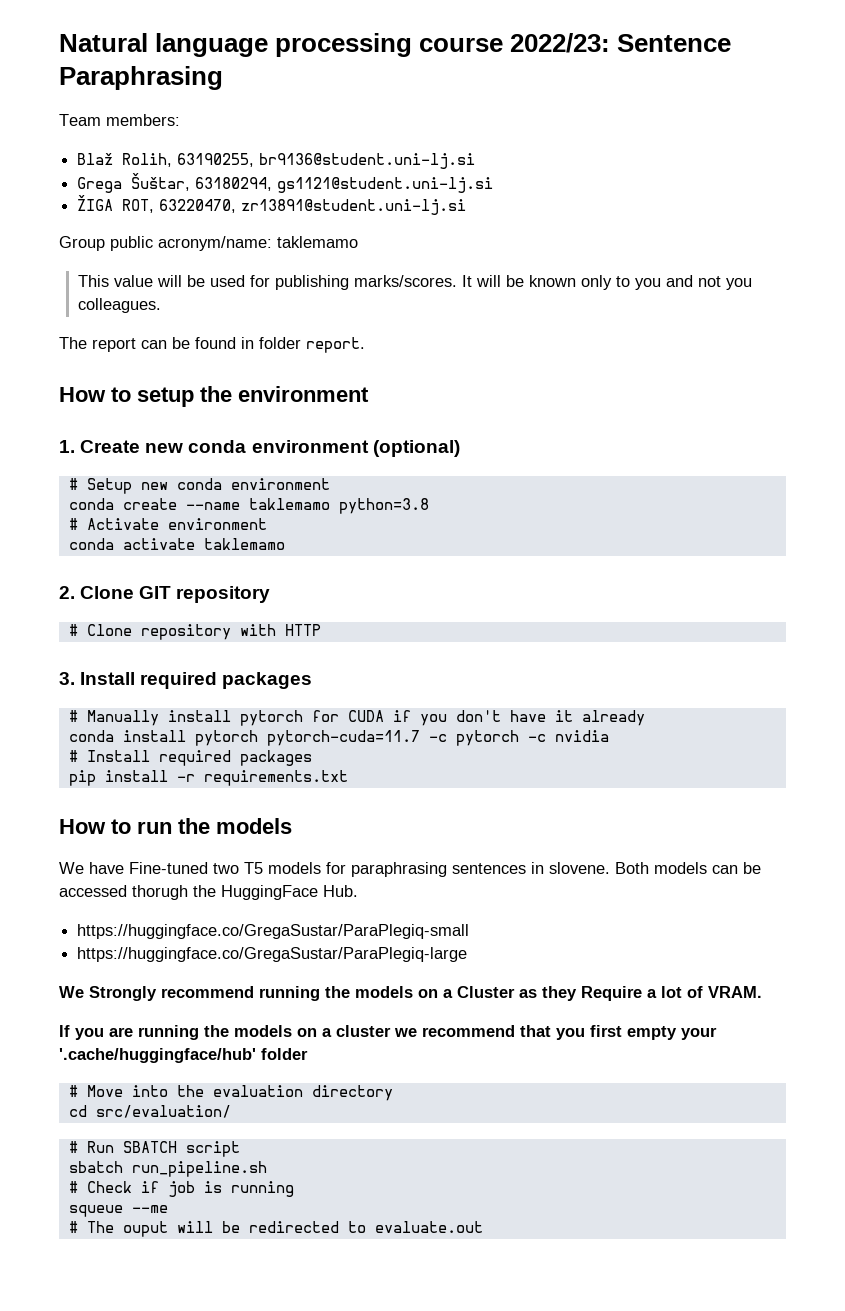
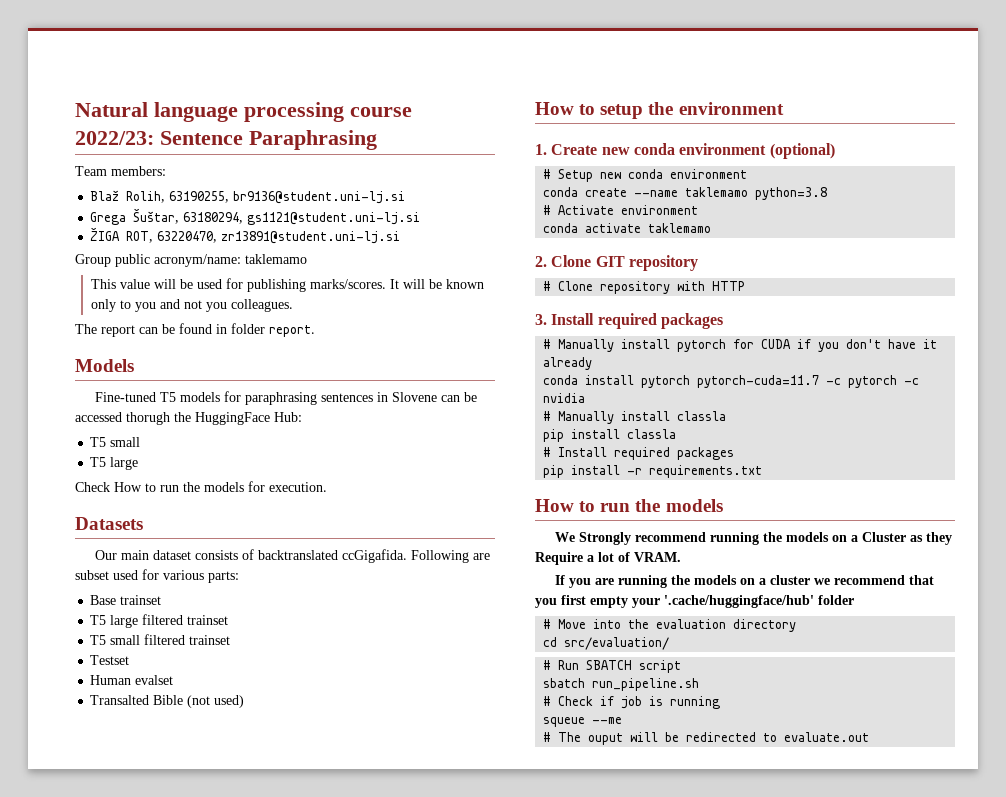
+ Models
+ Fine-tuned T5 models for paraphrasing sentences in Slovene can be accessed thorugh the HuggingFace Hub:
+ T5 small
+ T5 large
+ Check How to run the models for execution.
+ Datasets
+ Our main dataset consists of backtranslated ccGigafida. Following are subset used for various parts:
+ Base trainset
+ T5 large filtered trainset
+ T5 small filtered trainset
+ Testset
+ Human evalset
+ Transalted Bible (not used)
+ # Manually install classla
+ pip install classla
- We have Fine-tuned two T5 models for paraphrasing sentences in slovene. Both models can be accessed thorugh the HuggingFace Hub.
- https://huggingface.co/GregaSustar/ParaPlegiq-small
- https://huggingface.co/GregaSustar/ParaPlegiq-large

